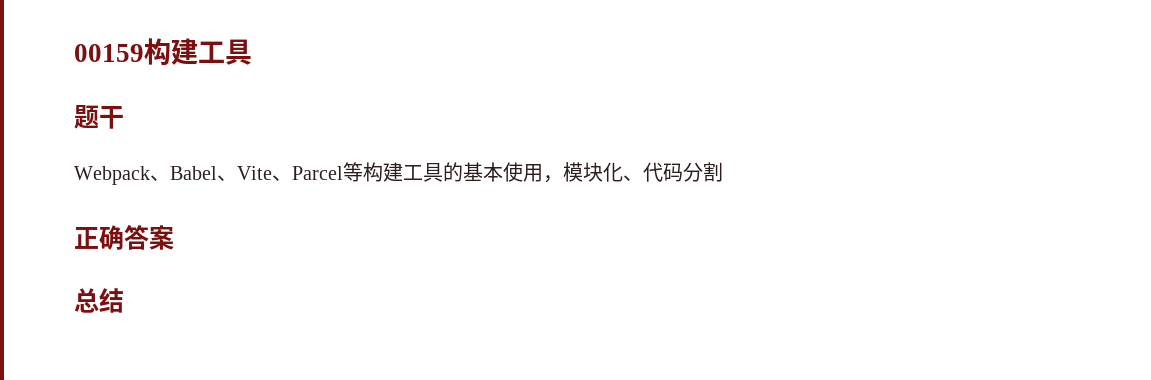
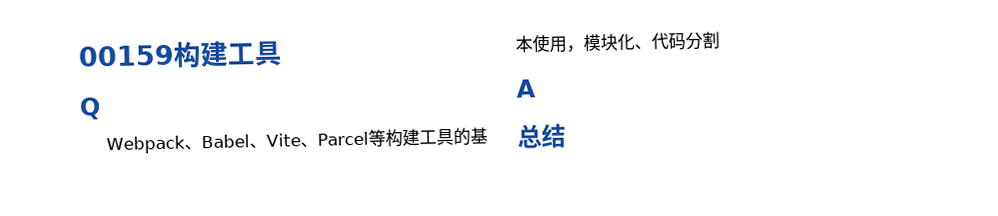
- 题干
+ Q
- 正确答案
+ A

